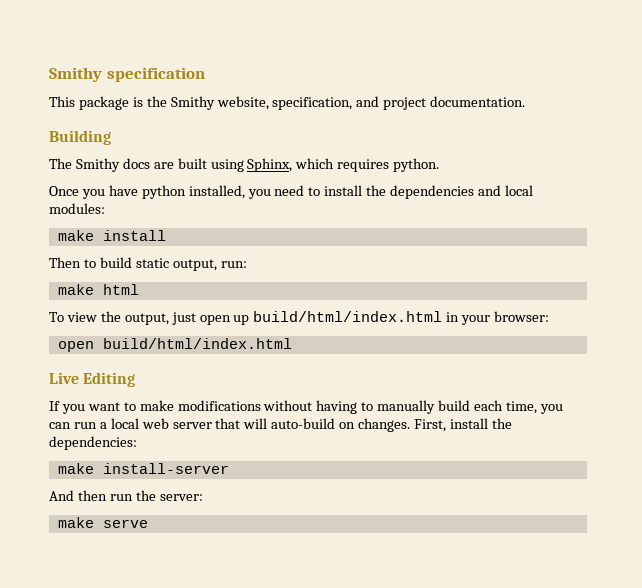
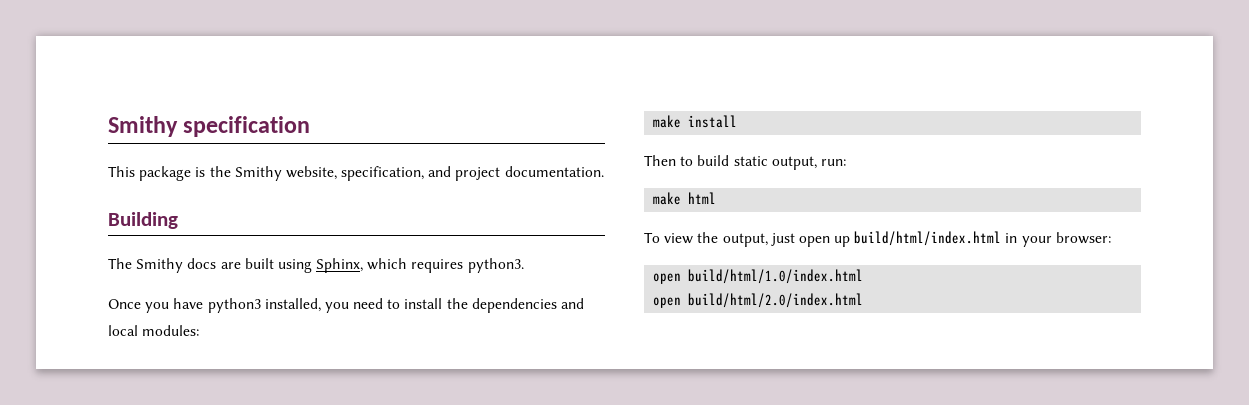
- The Smithy docs are built using Sphinx, which requires python.
+ The Smithy docs are built using Sphinx, which requires python3.
- Once you have python installed, you need to install the dependencies and local modules:
+ Once you have python3 installed, you need to install the dependencies and local modules:
- open build/html/index.html
- Live Editing
- If you want to make modifications without having to manually build each time, you can run a local web server that will auto-build on changes. First, install the dependencies:
- make install-server
- And then run the server:
- make serve
+ open build/html/1.0/index.html
+ open build/html/2.0/index.html

